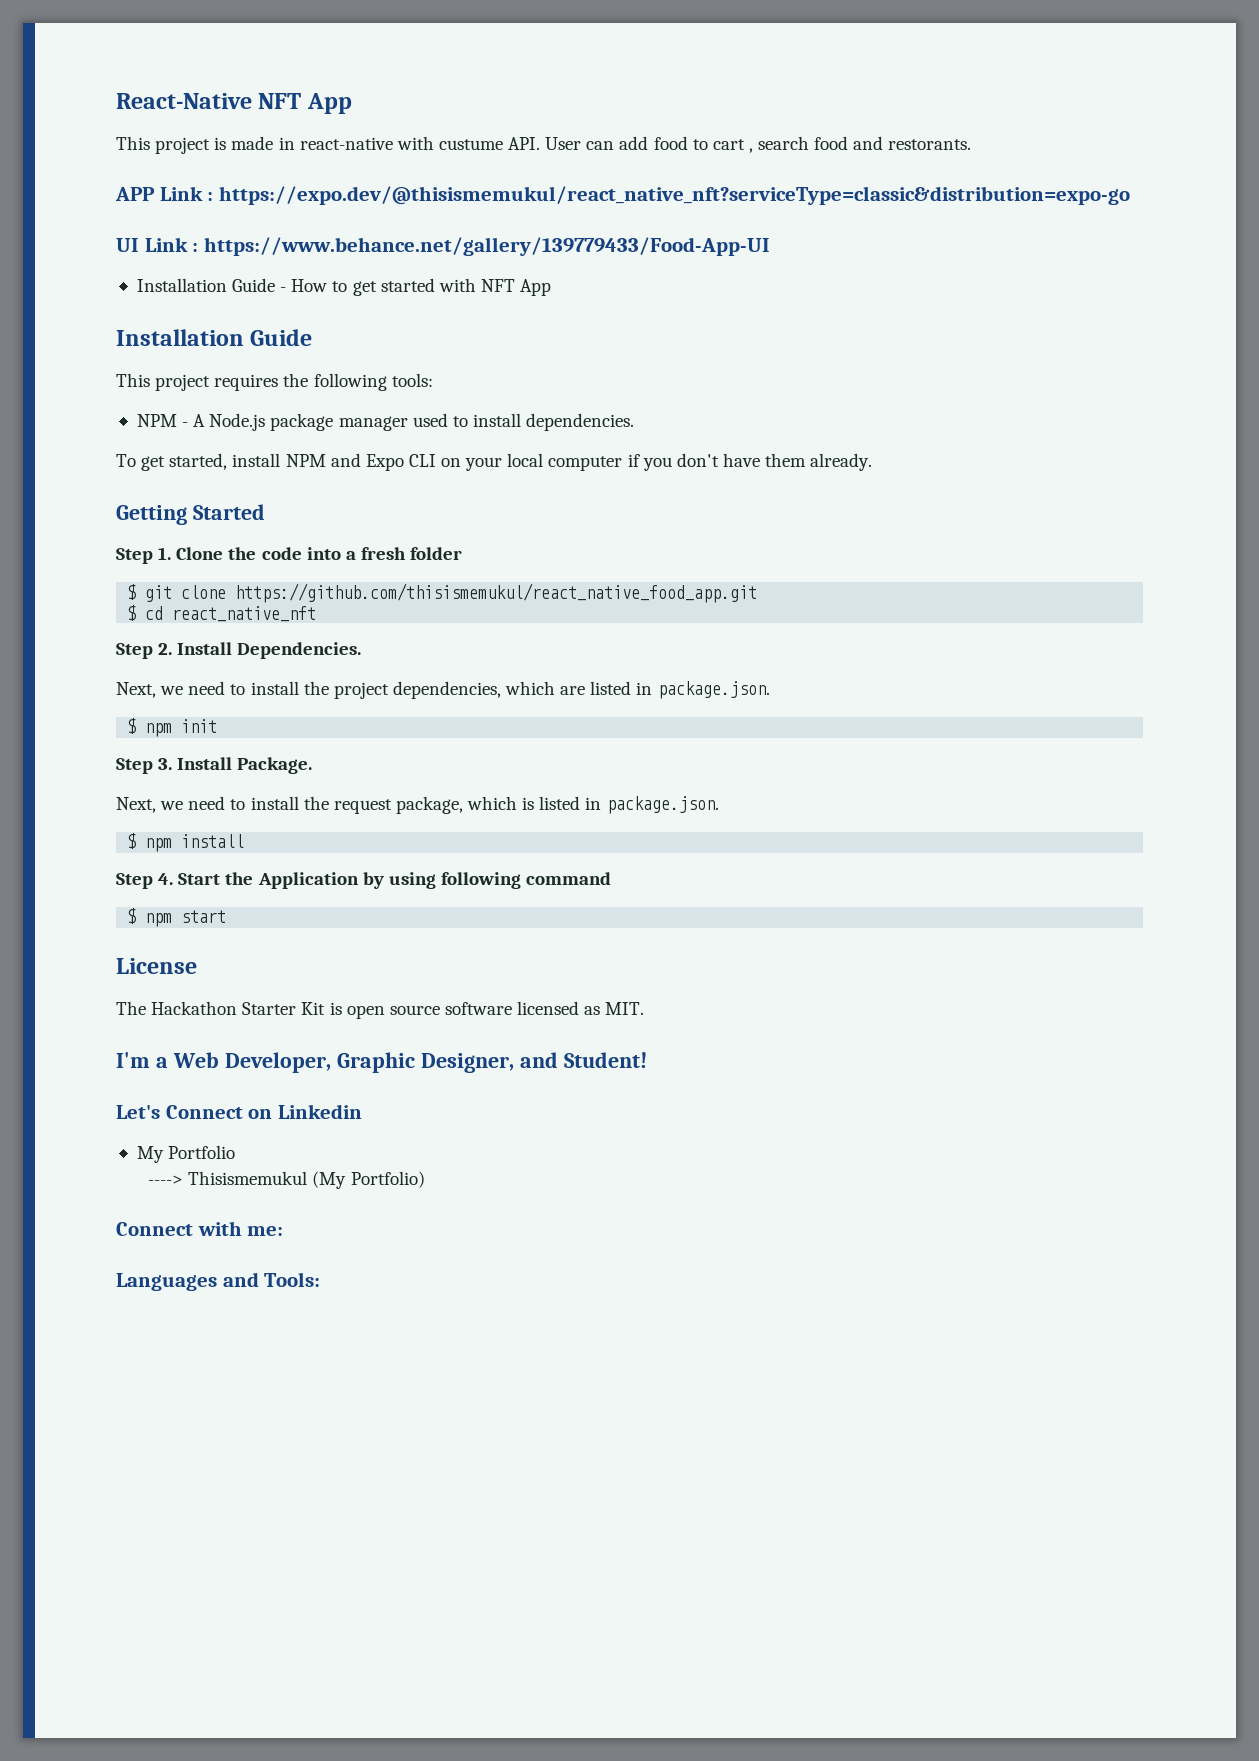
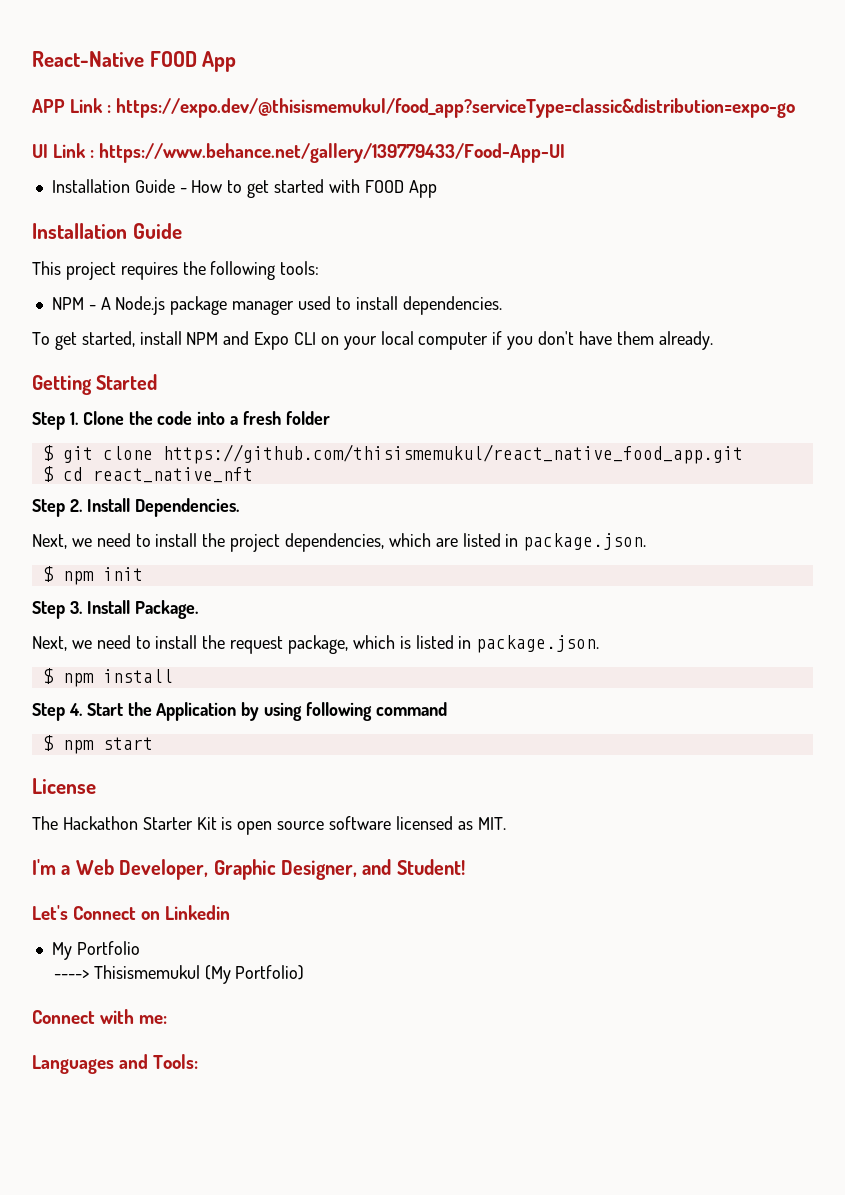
- React-Native NFT App
- This project is made in react-native with custume API. User can add food to cart , search food and restorants.
+ React-Native FOOD App
- APP Link : https://expo.dev/@thisismemukul/react_native_nft?serviceType=classic&distribution=expo-go
+ APP Link : https://expo.dev/@thisismemukul/food_app?serviceType=classic&distribution=expo-go
- Installation Guide - How to get started with NFT App
+ Installation Guide - How to get started with FOOD App

